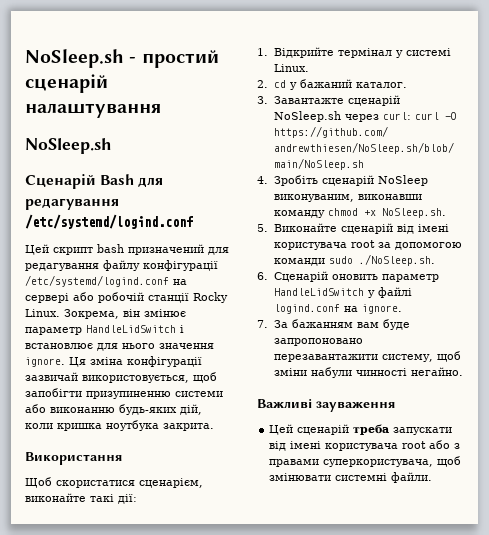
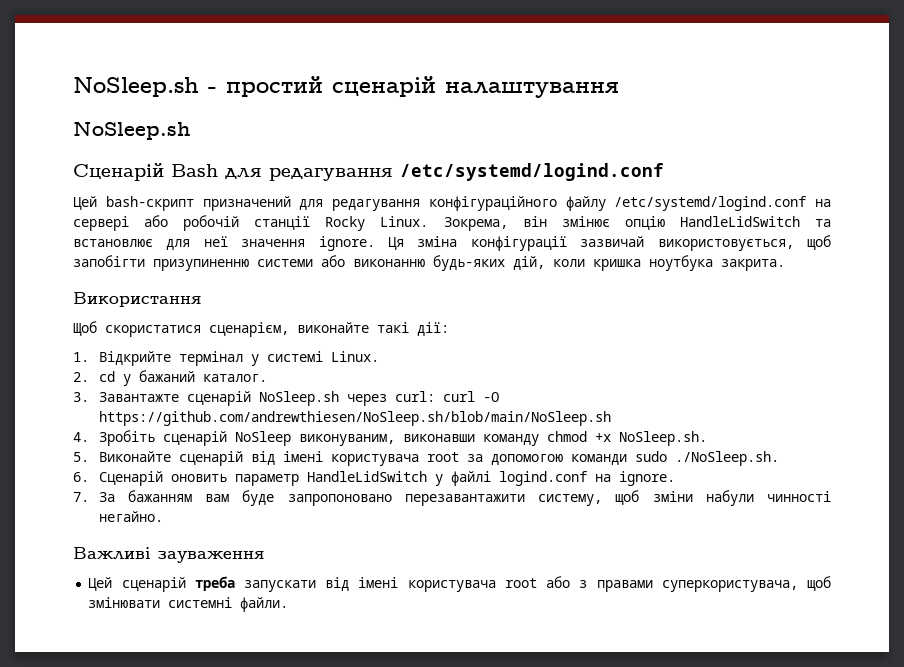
- Цей скрипт bash призначений для редагування файлу конфігурації /etc/systemd/logind.conf на сервері або робочій станції Rocky Linux.
+ Цей bash-скрипт призначений для редагування конфігураційного файлу /etc/systemd/logind.conf на сервері або робочій станції Rocky Linux.
- Зокрема, він змінює параметр HandleLidSwitch і встановлює для нього значення ignore.
+ Зокрема, він змінює опцію HandleLidSwitch та встановлює для неї значення ignore.

